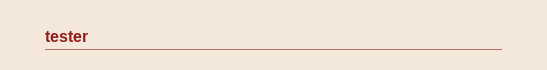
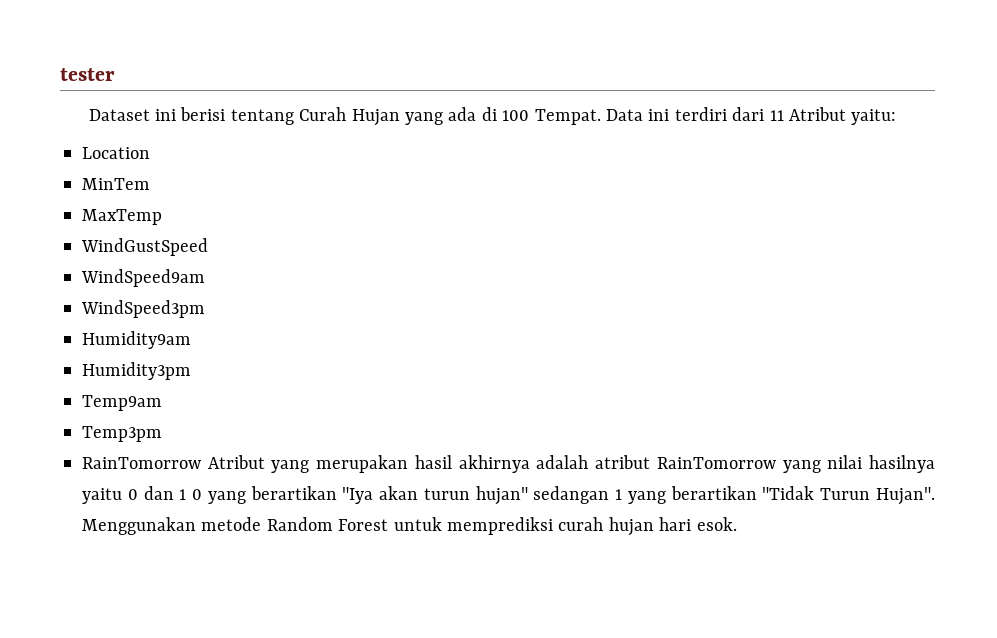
+ Dataset ini berisi tentang Curah Hujan yang ada di 100 Tempat. Data ini terdiri dari 11 Atribut yaitu:
+ Location
+ MinTem
+ MaxTemp
+ WindGustSpeed
+ WindSpeed9am
+ WindSpeed3pm
+ Humidity9am
+ Humidity3pm
+ Temp9am
+ Temp3pm
+ RainTomorrow Atribut yang merupakan hasil akhirnya adalah atribut RainTomorrow yang nilai hasilnya yaitu 0 dan 1 0 yang berartikan "Iya akan turun hujan" sedangan 1 yang berartikan "Tidak Turun Hujan". Menggunakan metode Random Forest untuk memprediksi curah hujan hari esok.

